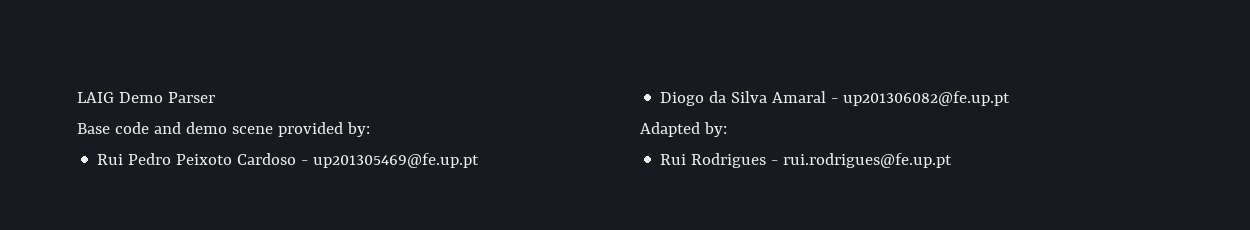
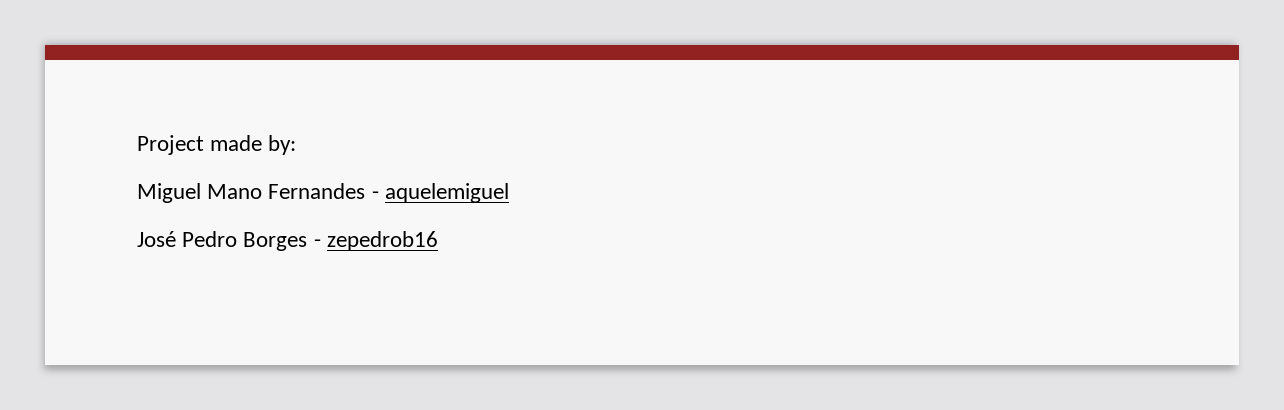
- LAIG Demo Parser
- Base code and demo scene provided by:
- Rui Pedro Peixoto Cardoso - up201305469@fe.up.pt
- Diogo da Silva Amaral - up201306082@fe.up.pt
- Adapted by:
- Rui Rodrigues - rui.rodrigues@fe.up.pt
+ Project made by:
+ Miguel Mano Fernandes - aquelemiguel
+ José Pedro Borges - zepedrob16

